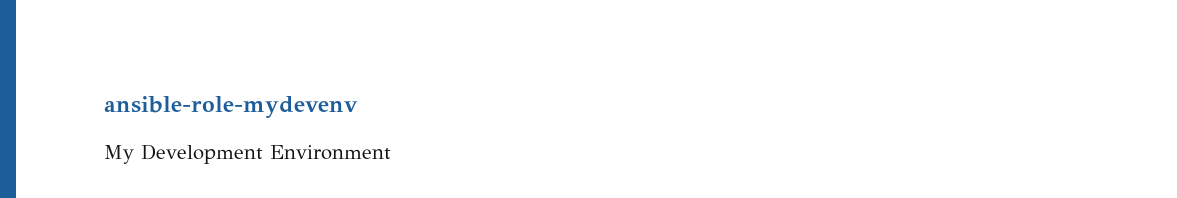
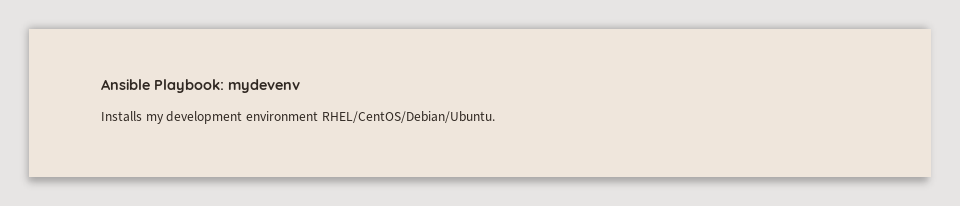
- ansible-role-mydevenv
- My Development Environment
+ Ansible Playbook: mydevenv
+ Installs my development environment RHEL/CentOS/Debian/Ubuntu.

